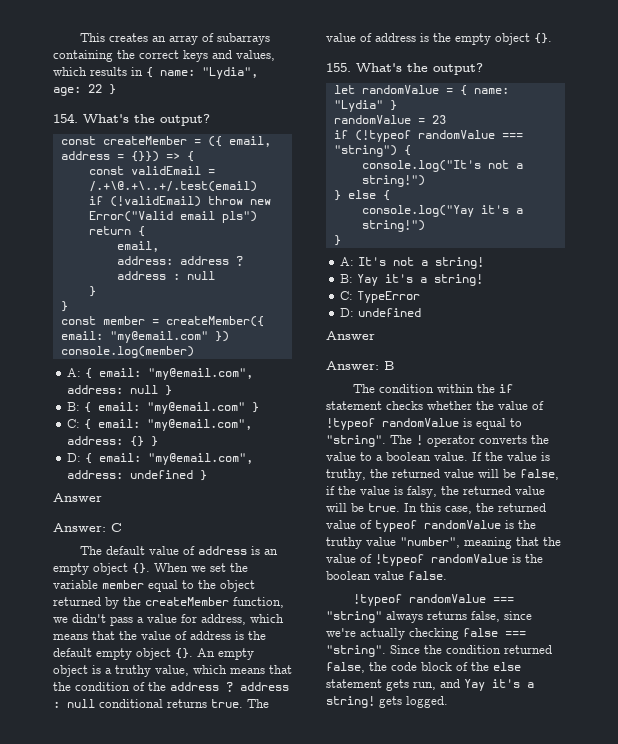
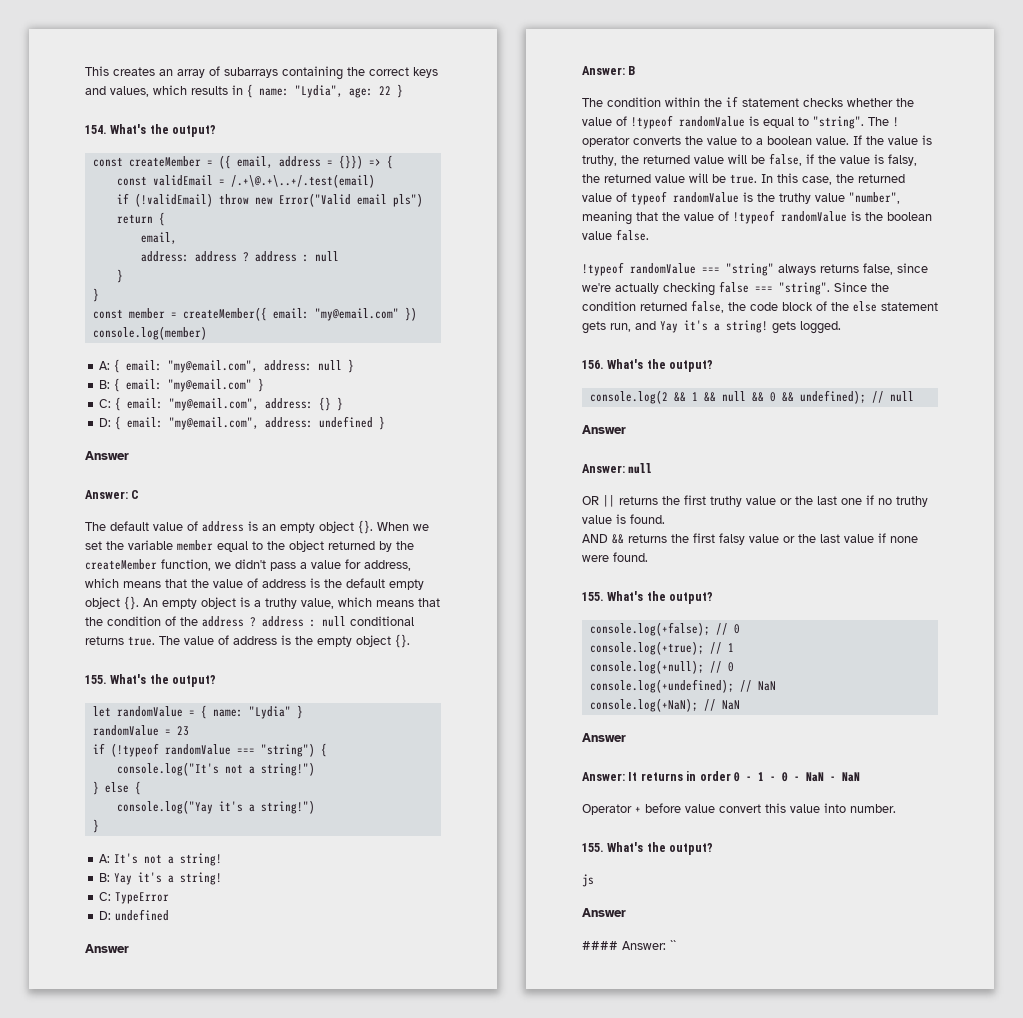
+ 156. What's the output?
+ console.log(2 && 1 && null && 0 && undefined); // null
+ Answer
+ Answer: null
+ OR || returns the first truthy value or the last one if no truthy value is found.
+ AND && returns the first falsy value or the last value if none were found.
+ 155. What's the output?
+ console.log(+false); // 0
+ console.log(+true); // 1
+ console.log(+null); // 0
+ console.log(+undefined); // NaN
+ console.log(+NaN); // NaN
+ Answer
+ Answer: It returns in order 0 - 1 - 0 - NaN - NaN
+ Operator + before value convert this value into number.
+ 155. What's the output?
+ js
+ Answer
+ #### Answer: ``

